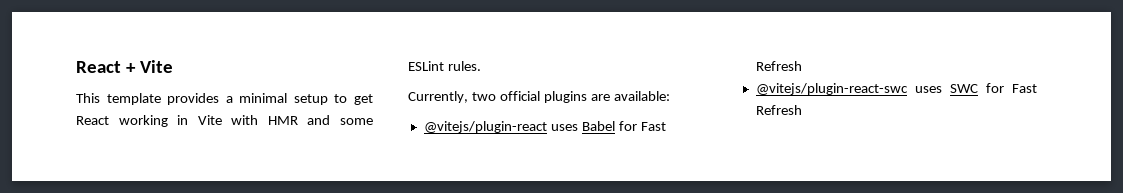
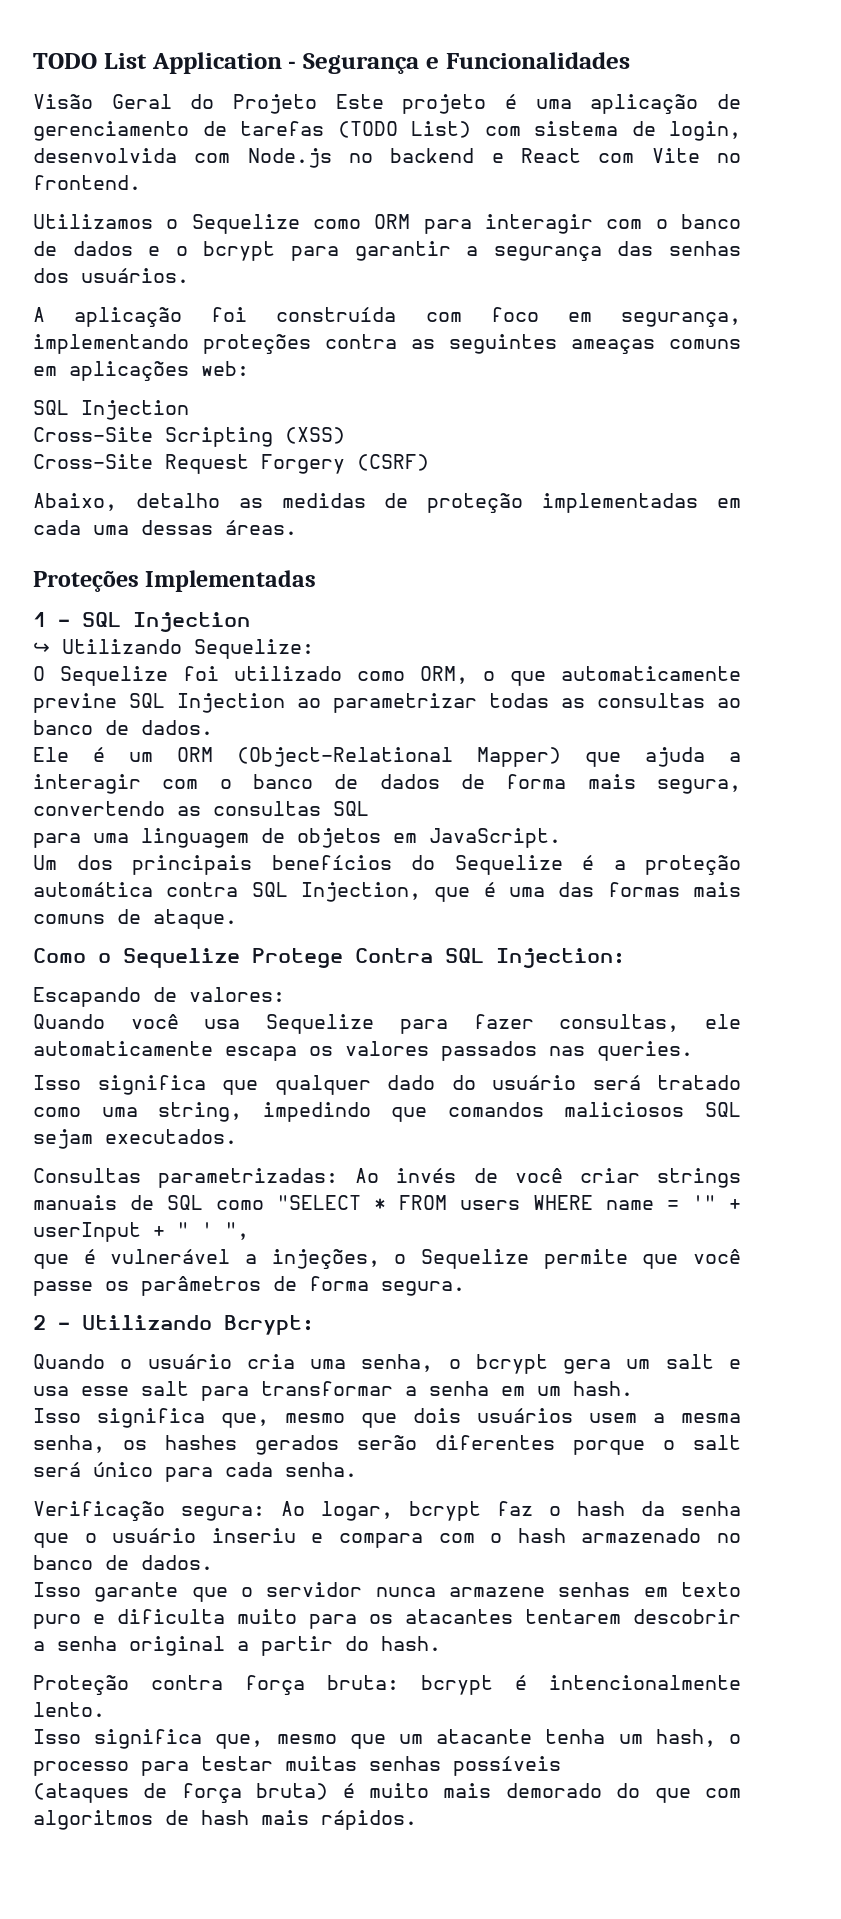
- React + Vite
- This template provides a minimal setup to get React working in Vite with HMR and some ESLint rules.
- Currently, two official plugins are available:
- @vitejs/plugin-react uses Babel for Fast Refresh
- @vitejs/plugin-react-swc uses SWC for Fast Refresh
+ TODO List Application - Segurança e Funcionalidades
+ Visão Geral do Projeto Este projeto é uma aplicação de gerenciamento de tarefas (TODO List) com sistema de login, desenvolvida com Node.js no backend e React com Vite no frontend.
+ Utilizamos o Sequelize como ORM para interagir com o banco de dados e o bcrypt para garantir a segurança das senhas dos usuários.
+ A aplicação foi construída com foco em segurança, implementando proteções contra as seguintes ameaças comuns em aplicações web:
+ SQL Injection
+ Cross-Site Scripting (XSS)
+ Cross-Site Request Forgery (CSRF)
+ Abaixo, detalho as medidas de proteção implementadas em cada uma dessas áreas.
+ Proteções Implementadas
+ 1 - SQL Injection
+ ↪ Utilizando Sequelize:
+ O Sequelize foi utilizado como ORM, o que automaticamente previne SQL Injection ao parametrizar todas as consultas ao banco de dados.
+ Ele é um ORM (Object-Relational Mapper) que ajuda a interagir com o banco de dados de forma mais segura, convertendo as consultas SQL
+ para uma linguagem de objetos em JavaScript.
+ Um dos principais benefícios do Sequelize é a proteção automática contra SQL Injection, que é uma das formas mais comuns de ataque.
+ Como o Sequelize Protege Contra SQL Injection:
+ Escapando de valores:
+ Quando você usa Sequelize para fazer consultas, ele automaticamente escapa os valores passados nas queries.
+ Isso significa que qualquer dado do usuário será tratado como uma string, impedindo que comandos maliciosos SQL sejam executados.
+ Consultas parametrizadas: Ao invés de você criar strings manuais de SQL como "SELECT * FROM users WHERE name = '" + userInput + " ' ",
+ que é vulnerável a injeções, o Sequelize permite que você passe os parâmetros de forma segura.
+ 2 - Utilizando Bcrypt:
+ Quando o usuário cria uma senha, o bcrypt gera um salt e usa esse salt para transformar a senha em um hash.
+ Isso significa que, mesmo que dois usuários usem a mesma senha, os hashes gerados serão diferentes porque o salt será único para cada senha.
+ Verificação segura: Ao logar, bcrypt faz o hash da senha que o usuário inseriu e compara com o hash armazenado no banco de dados.
+ Isso garante que o servidor nunca armazene senhas em texto puro e dificulta muito para os atacantes tentarem descobrir a senha original a partir do hash.
+ Proteção contra força bruta: bcrypt é intencionalmente lento.
+ Isso significa que, mesmo que um atacante tenha um hash, o processo para testar muitas senhas possíveis
+ (ataques de força bruta) é muito mais demorado do que com algoritmos de hash mais rápidos.

